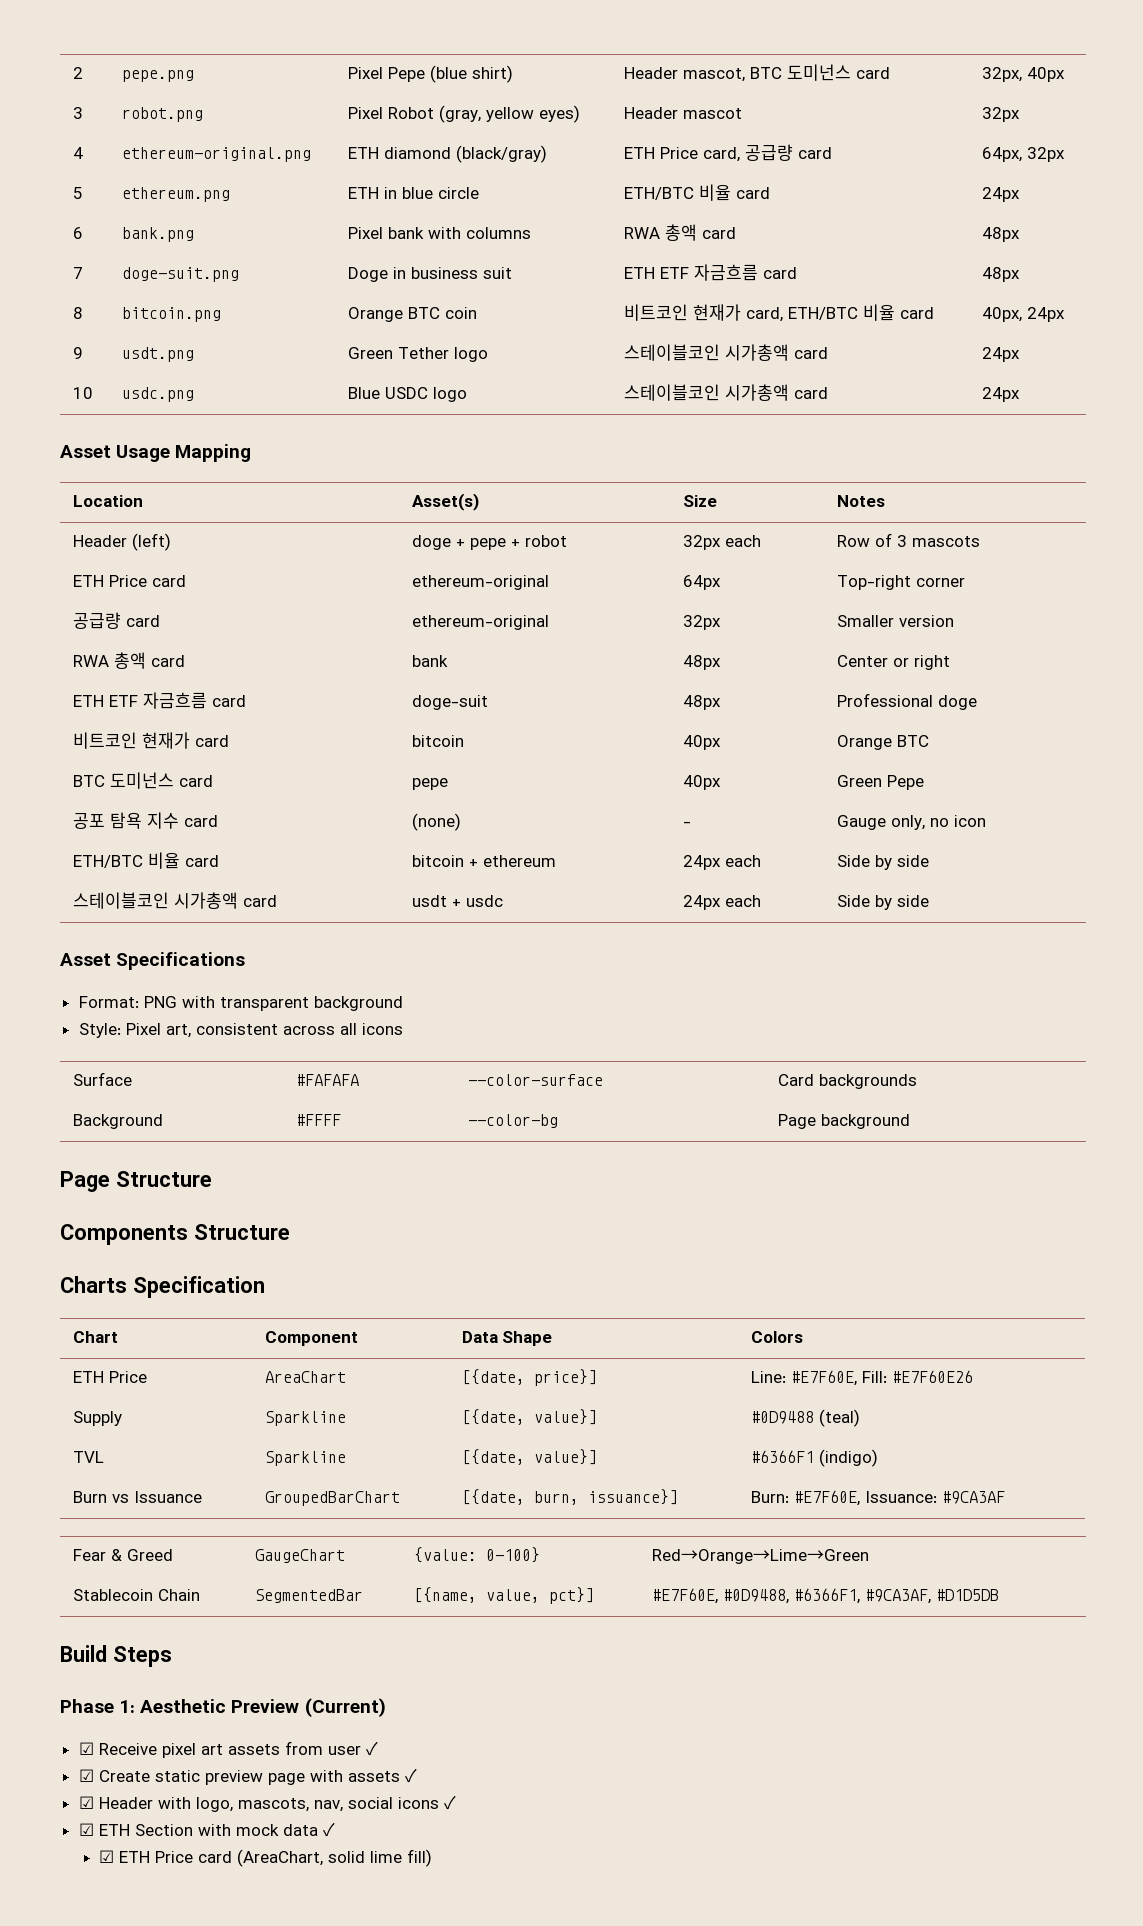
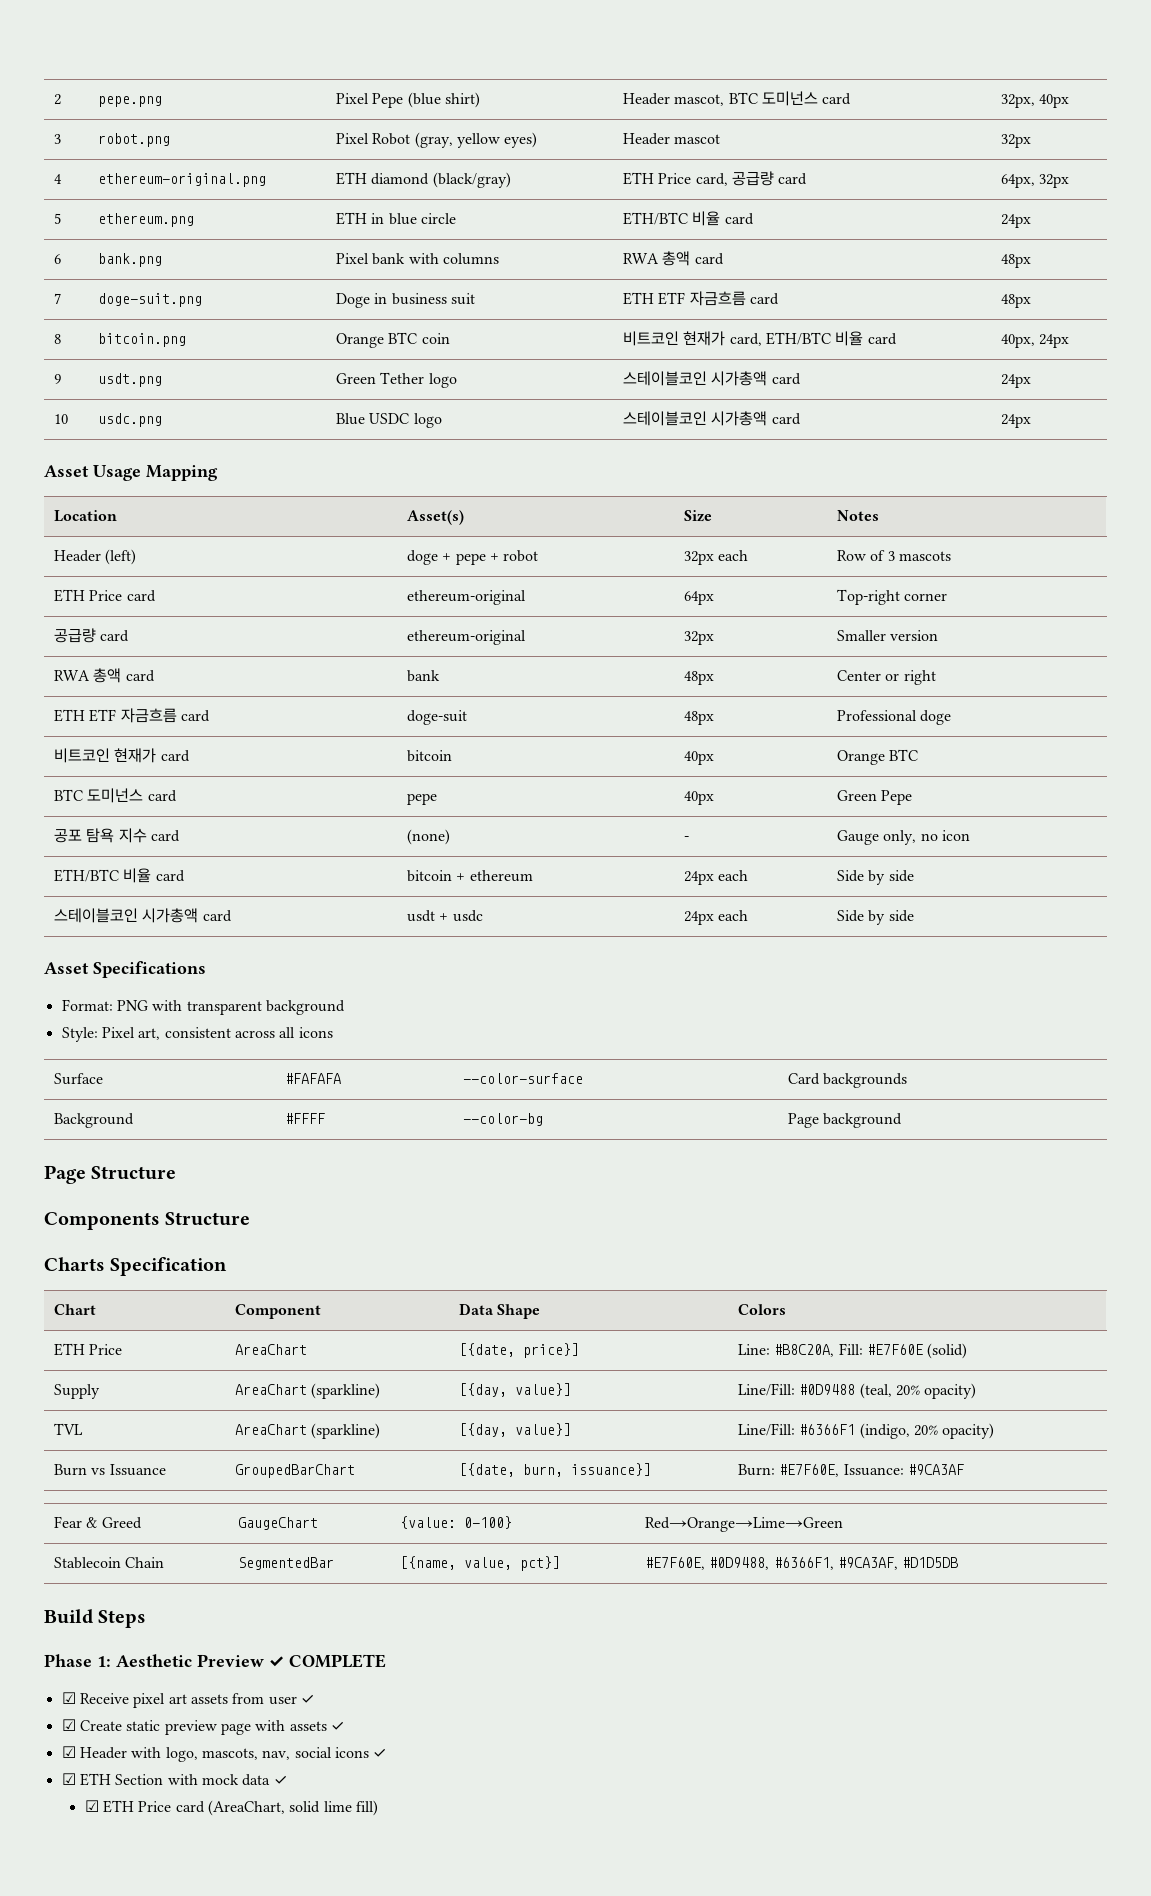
- ETH Price | AreaChart | [{date, price}] | Line: #E7F60E, Fill: #E7F60E26
- Supply | Sparkline | [{date, value}] | #0D9488 (teal)
- TVL | Sparkline | [{date, value}] | #6366F1 (indigo)
+ ETH Price | AreaChart | [{date, price}] | Line: #B8C20A, Fill: #E7F60E (solid)
+ Supply | AreaChart (sparkline) | [{day, value}] | Line/Fill: #0D9488 (teal, 20% opacity)
+ TVL | AreaChart (sparkline) | [{day, value}] | Line/Fill: #6366F1 (indigo, 20% opacity)
- Phase 1: Aesthetic Preview (Current)
+ Phase 1: Aesthetic Preview ✓ COMPLETE

